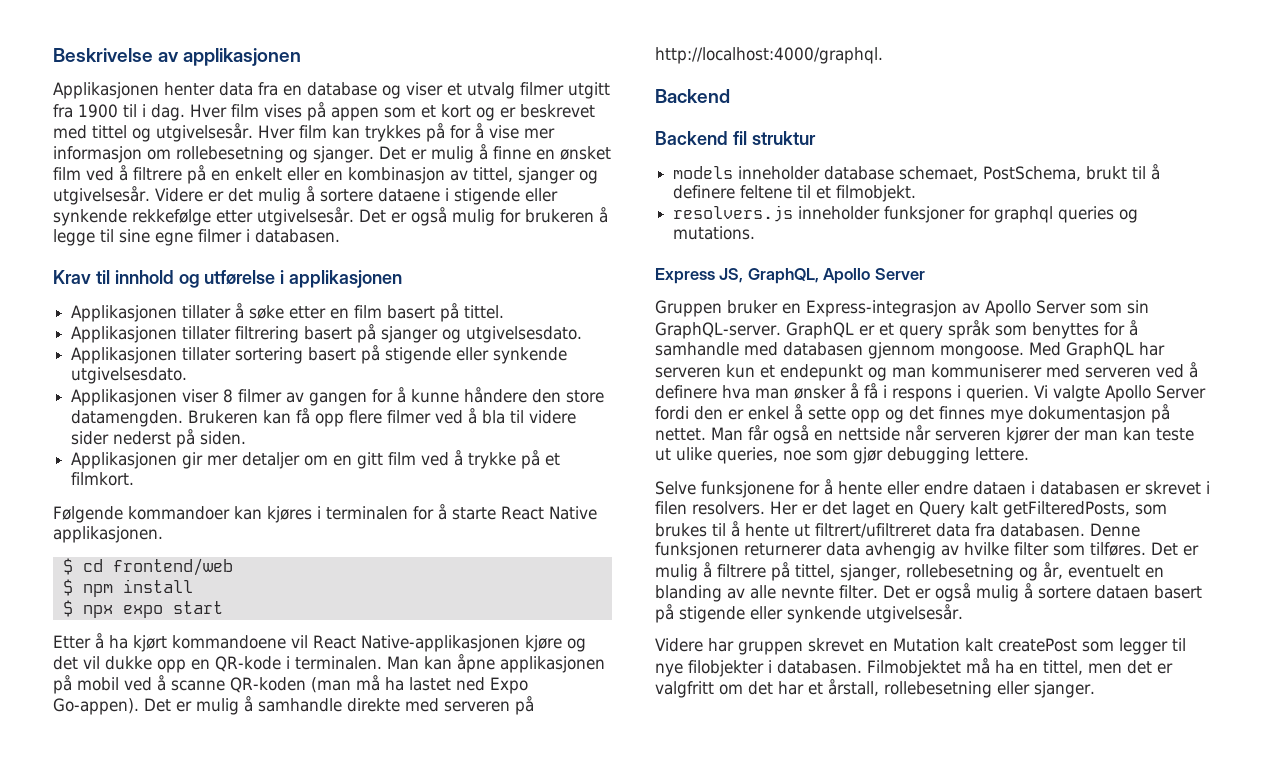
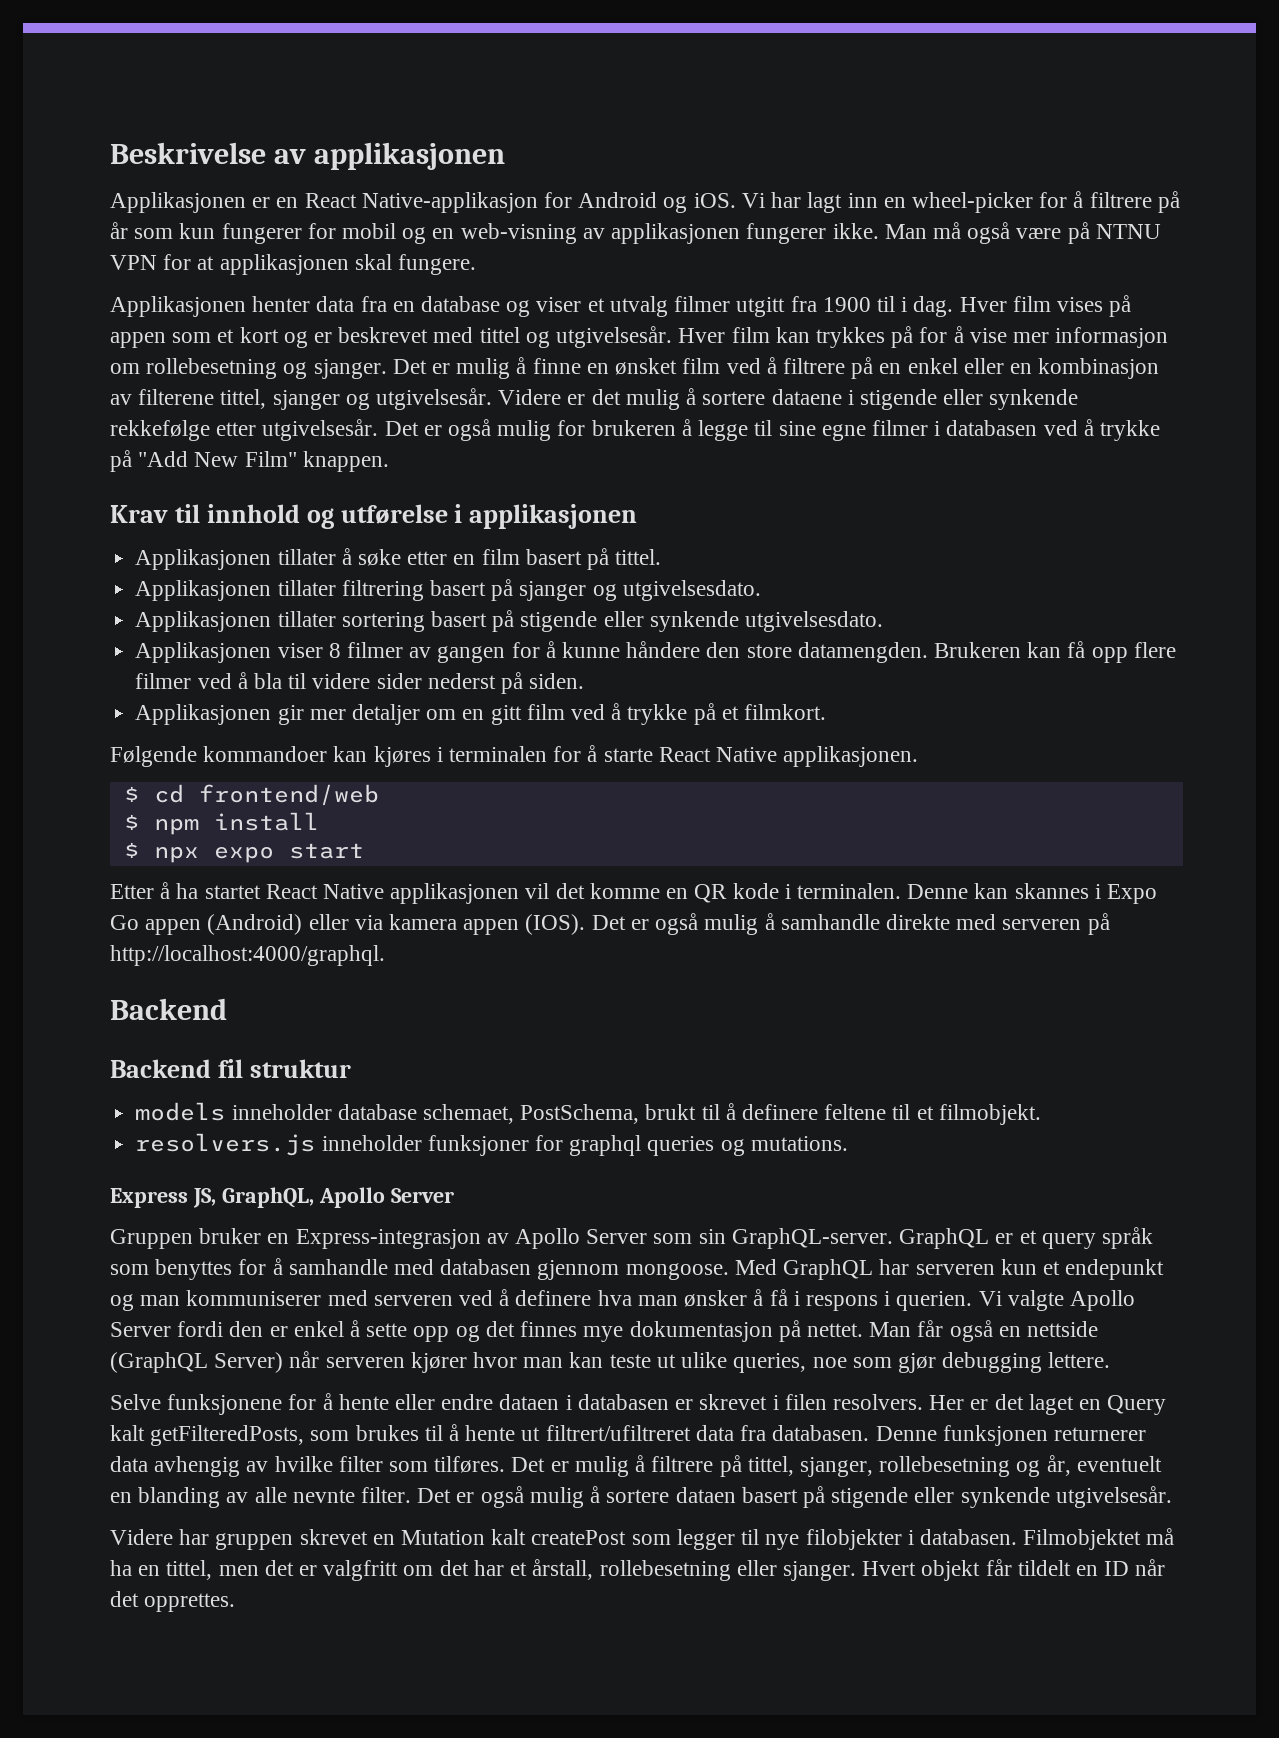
+ Applikasjonen er en React Native-applikasjon for Android og iOS. Vi har lagt inn en wheel-picker for å filtrere på år som kun fungerer for mobil og en web-visning av applikasjonen fungerer ikke. Man må også være på NTNU VPN for at applikasjonen skal fungere.
- Det er mulig å finne en ønsket film ved å filtrere på en enkelt eller en kombinasjon av tittel, sjanger og utgivelsesår.
+ Det er mulig å finne en ønsket film ved å filtrere på en enkel eller en kombinasjon av filterene tittel, sjanger og utgivelsesår.
- Det er også mulig for brukeren å legge til sine egne filmer i databasen.
+ Det er også mulig for brukeren å legge til sine egne filmer i databasen ved å trykke på "Add New Film" knappen.
- Etter å ha kjørt kommandoene vil React Native-applikasjonen kjøre og det vil dukke opp en QR-kode i terminalen. Man kan åpne applikasjonen på mobil ved å scanne QR-koden (man må ha lastet ned Expo Go-appen). Det er mulig å samhandle direkte med serveren på http://localhost:4000/graphql.
+ Etter å ha startet React Native applikasjonen vil det komme en QR kode i terminalen. Denne kan skannes i Expo Go appen (Android) eller via kamera appen (IOS). Det er også mulig å samhandle direkte med serveren på http://localhost:4000/graphql.
- Man får også en nettside når serveren kjører der man kan teste ut ulike queries, noe som gjør debugging lettere.
+ Man får også en nettside (GraphQL Server) når serveren kjører hvor man kan teste ut ulike queries, noe som gjør debugging lettere.
+ Hvert objekt får tildelt en ID når det opprettes.

